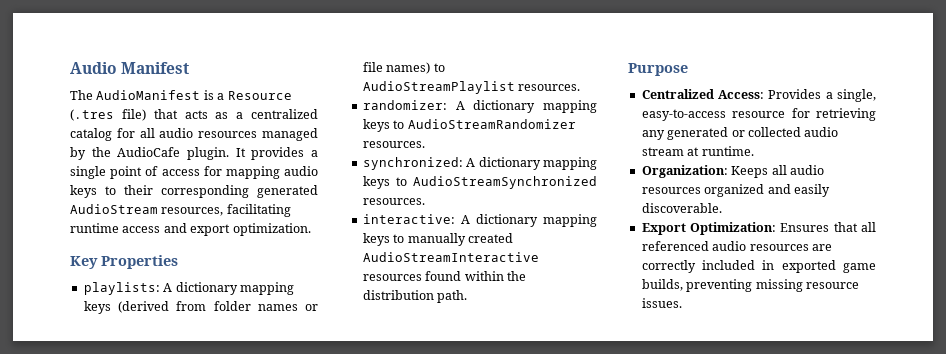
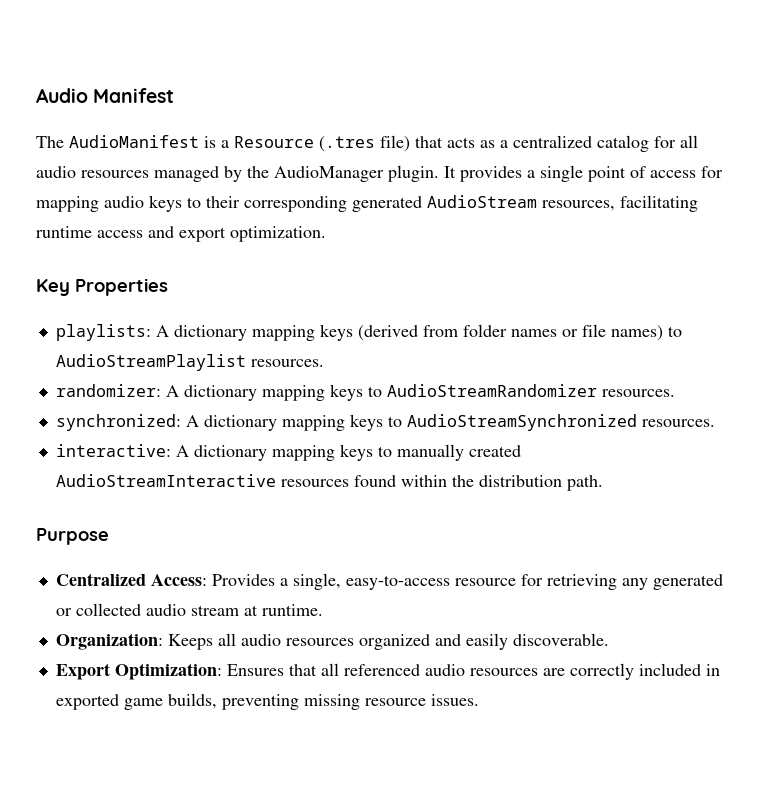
- The AudioManifest is a Resource (.tres file) that acts as a centralized catalog for all audio resources managed by the AudioCafe plugin.
+ The AudioManifest is a Resource (.tres file) that acts as a centralized catalog for all audio resources managed by the AudioManager plugin.

